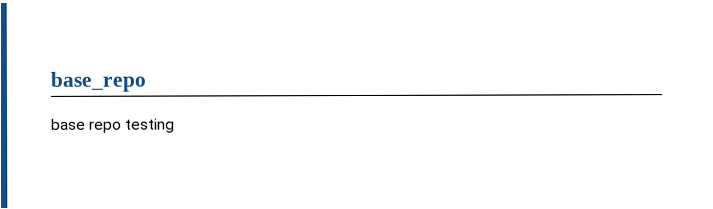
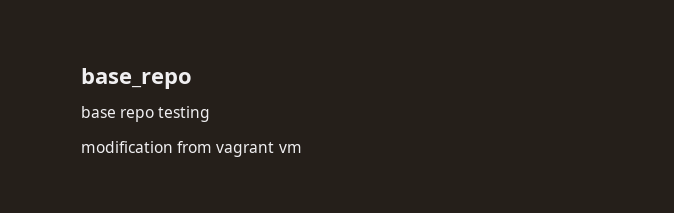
+ modification from vagrant vm

